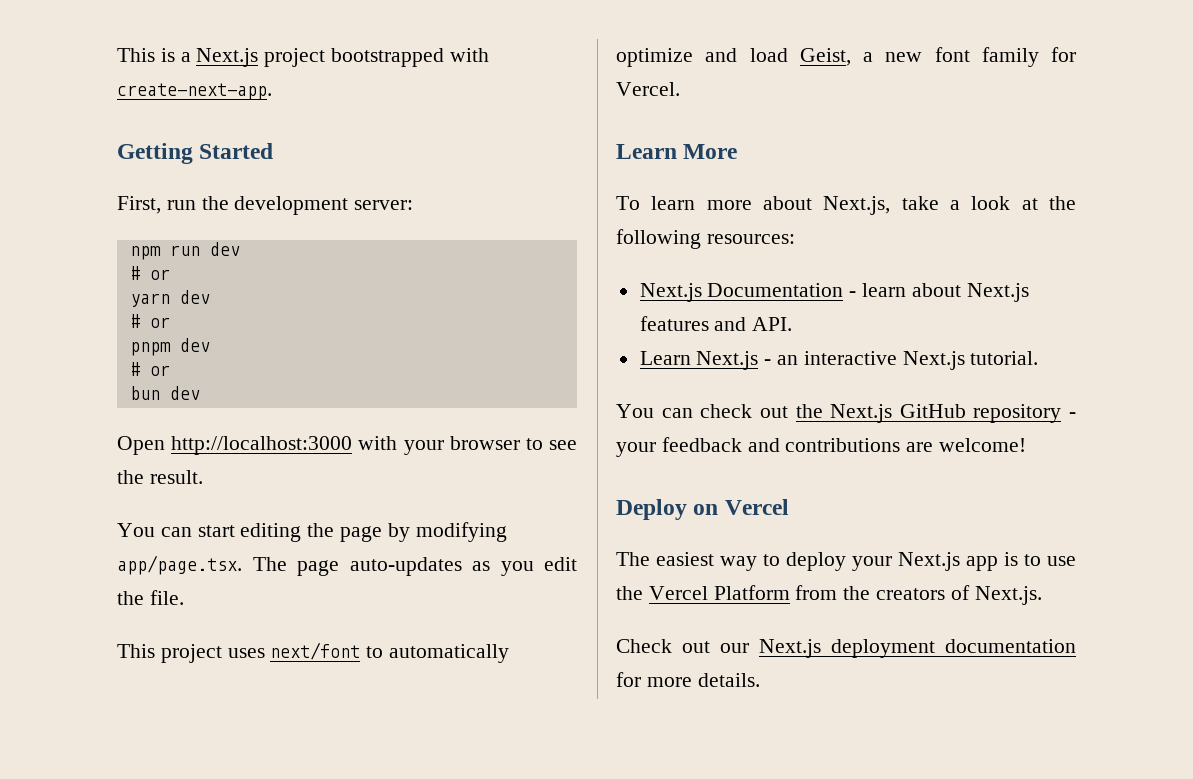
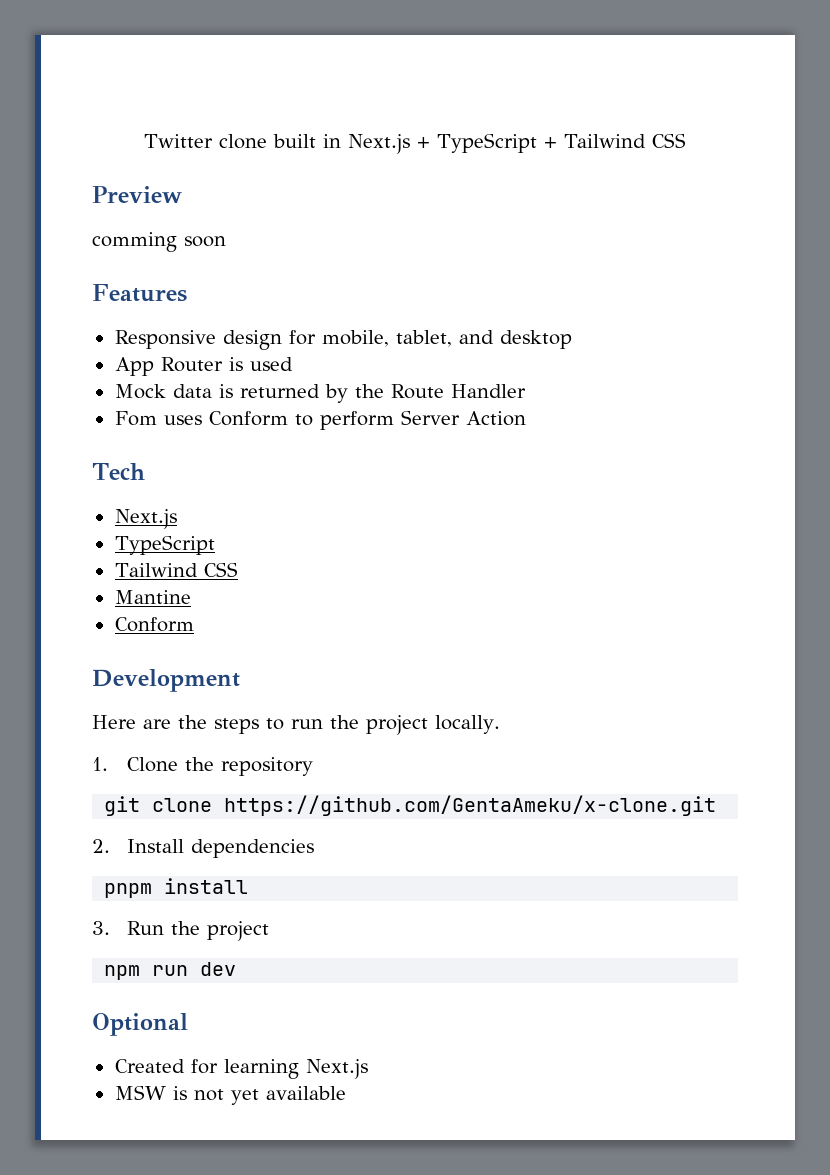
- This is a Next.js project bootstrapped with create-next-app.
- Getting Started
- First, run the development server:
+ Twitter clone built in Next.js + TypeScript + Tailwind CSS
+ Preview
+ comming soon
+ Features
+ Responsive design for mobile, tablet, and desktop
+ App Router is used
+ Mock data is returned by the Route Handler
+ Fom uses Conform to perform Server Action
+ Tech
+ Next.js
+ TypeScript
+ Tailwind CSS
+ Mantine
+ Conform
+ Development
+ Here are the steps to run the project locally.
+ 1. Clone the repository
+ git clone https://github.com/GentaAmeku/x-clone.git
+ 2. Install dependencies
+ pnpm install
+ 3. Run the project
  npm run dev
- # or
- yarn dev
- # or
- pnpm dev
- # or
- bun dev
- Open http://localhost:3000 with your browser to see the result.
- You can start editing the page by modifying app/page.tsx. The page auto-updates as you edit the file.
- This project uses next/font to automatically optimize and load Geist, a new font family for Vercel.
- Learn More
- To learn more about Next.js, take a look at the following resources:
- Next.js Documentation - learn about Next.js features and API.
- Learn Next.js - an interactive Next.js tutorial.
- You can check out the Next.js GitHub repository - your feedback and contributions are welcome!
- Deploy on Vercel
- The easiest way to deploy your Next.js app is to use the Vercel Platform from the creators of Next.js.
- Check out our Next.js deployment documentation for more details.
+ Optional
+ Created for learning Next.js
+ MSW is not yet available

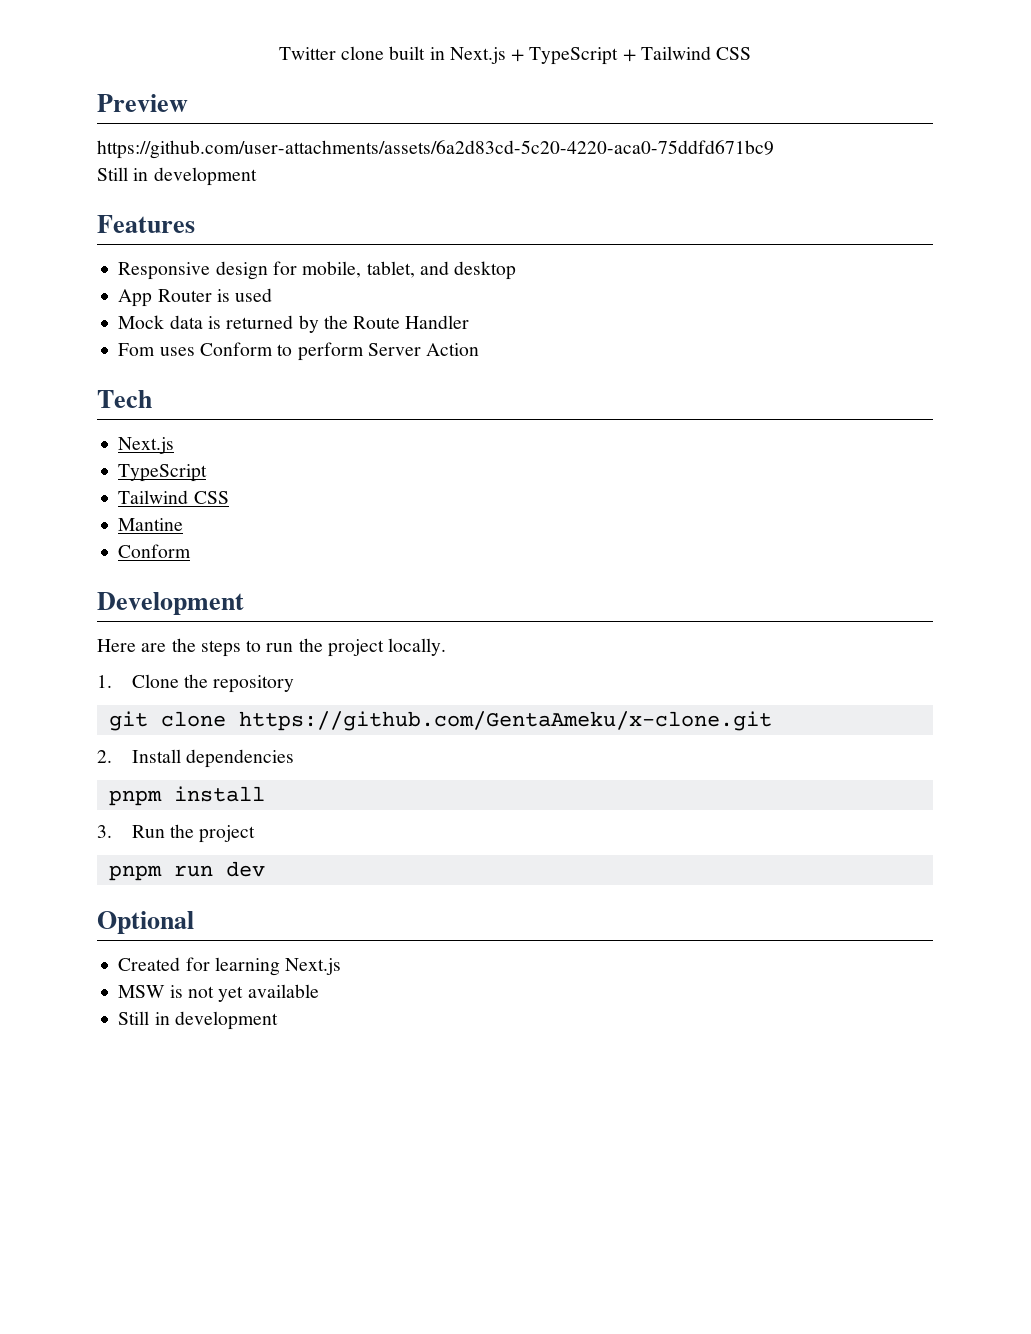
- comming soon
+ https://github.com/user-attachments/assets/6a2d83cd-5c20-4220-aca0-75ddfd671bc9
+ Still in development
- npm run dev
+ pnpm run dev
  MSW is not yet available
+ Still in development

